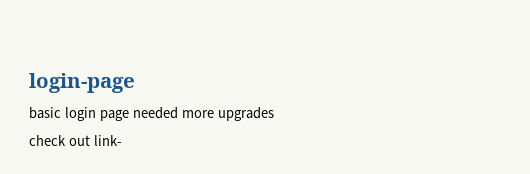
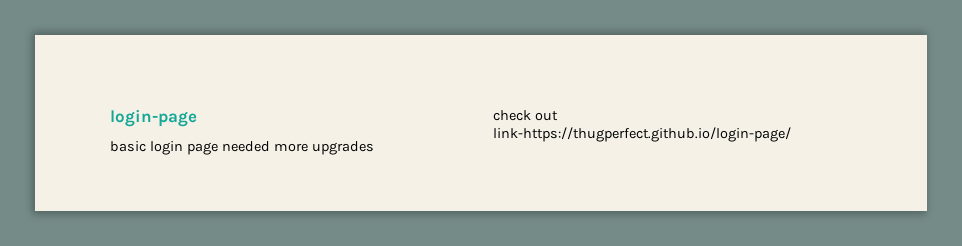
- check out link-
+ check out link-https://thugperfect.github.io/login-page/

